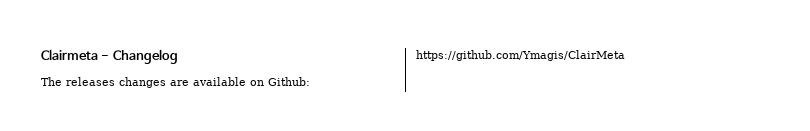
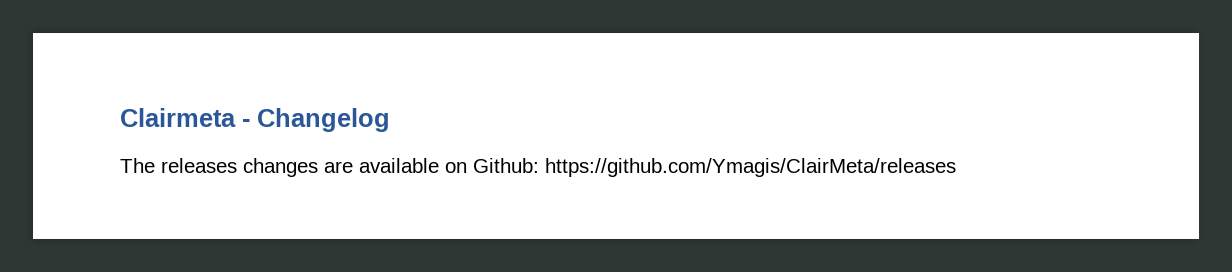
- The releases changes are available on Github: https://github.com/Ymagis/ClairMeta
+ The releases changes are available on Github: https://github.com/Ymagis/ClairMeta/releases

